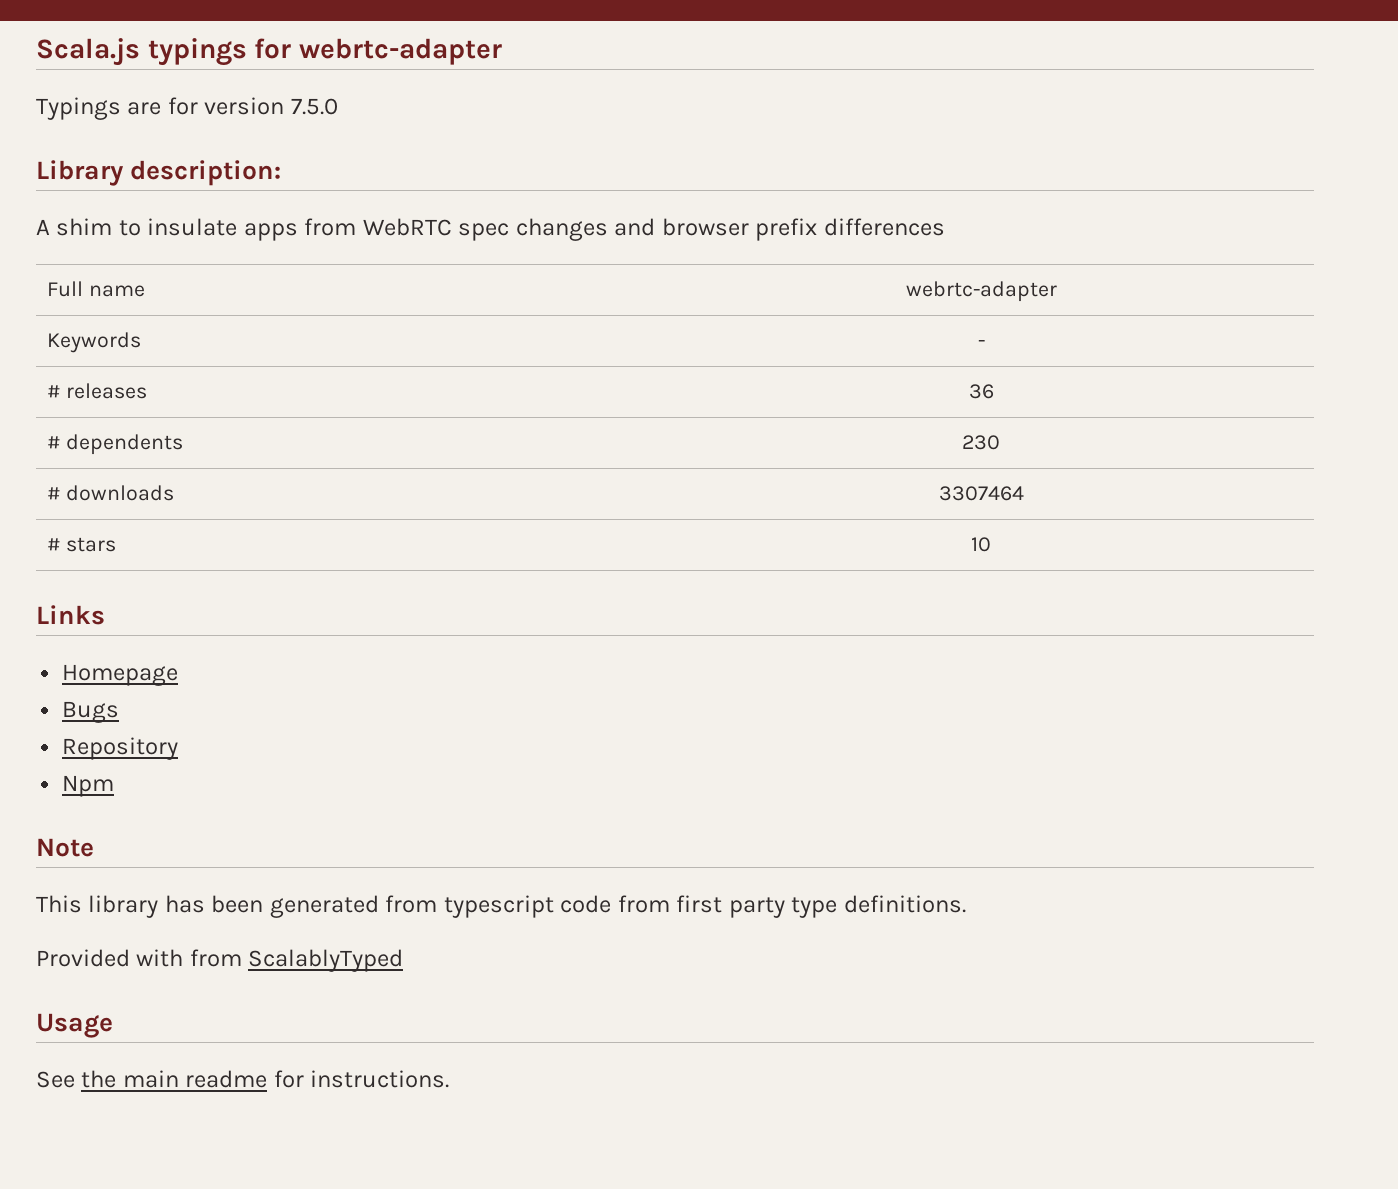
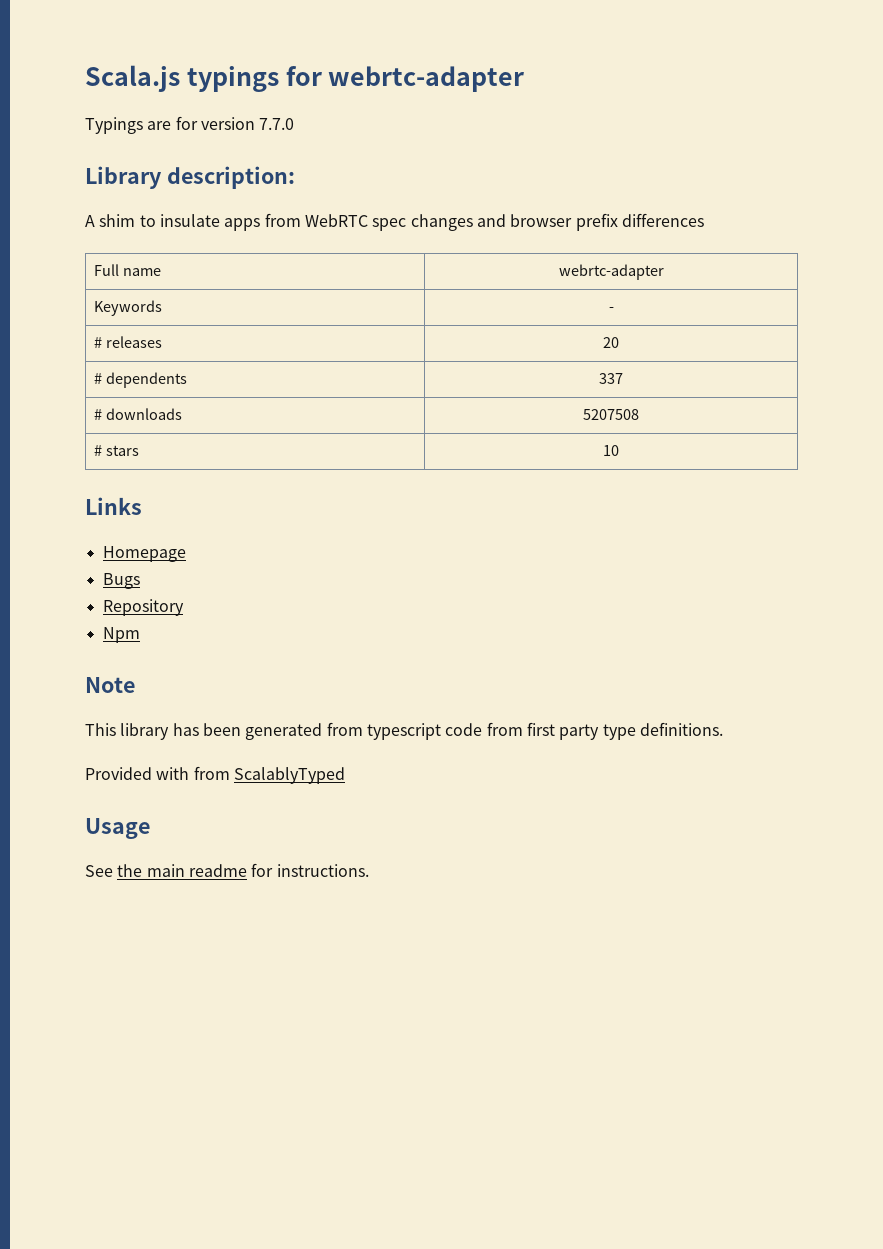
- Typings are for version 7.5.0
+ Typings are for version 7.7.0
- # releases | 36
+ # releases | 20
- # dependents | 230
+ # dependents | 337
- # downloads | 3307464
+ # downloads | 5207508

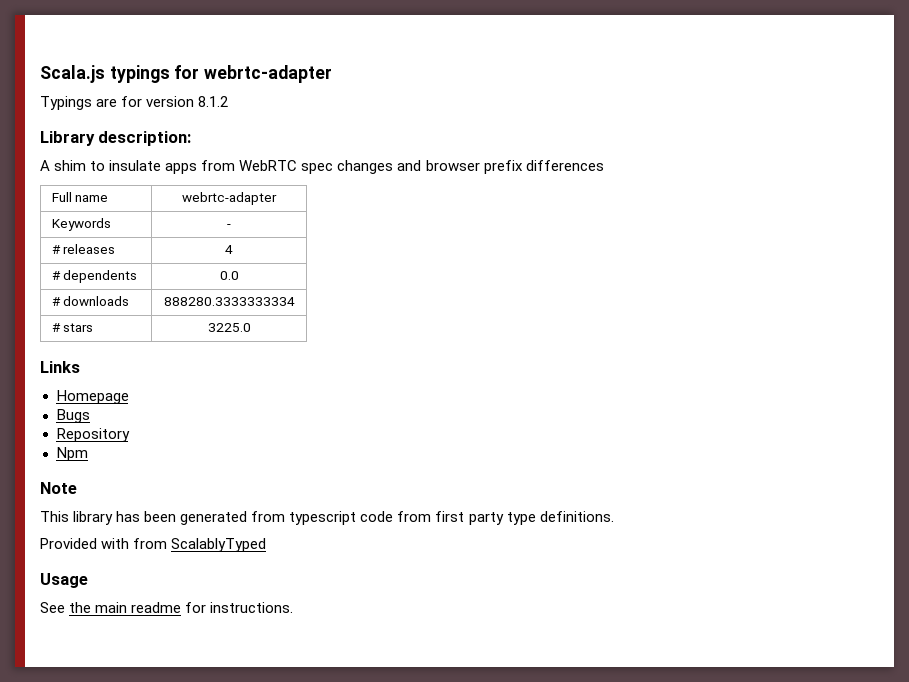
- Typings are for version 7.7.0
+ Typings are for version 8.1.2
- # releases | 20
+ # releases | 4
- # dependents | 337
+ # dependents | 0.0
- # downloads | 5207508
+ # downloads | 888280.3333333334
- # stars | 10
+ # stars | 3225.0

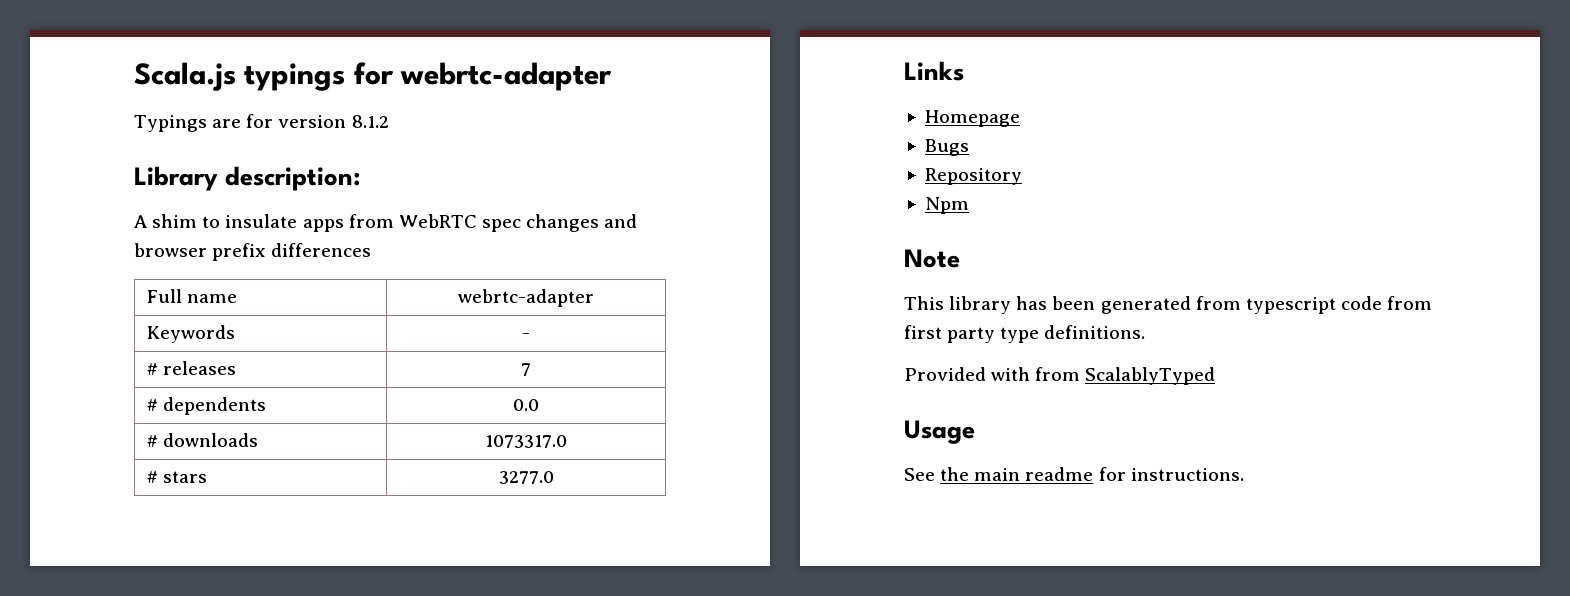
- # releases | 4
+ # releases | 7
- # downloads | 888280.3333333334
+ # downloads | 1073317.0
- # stars | 3225.0
+ # stars | 3277.0

